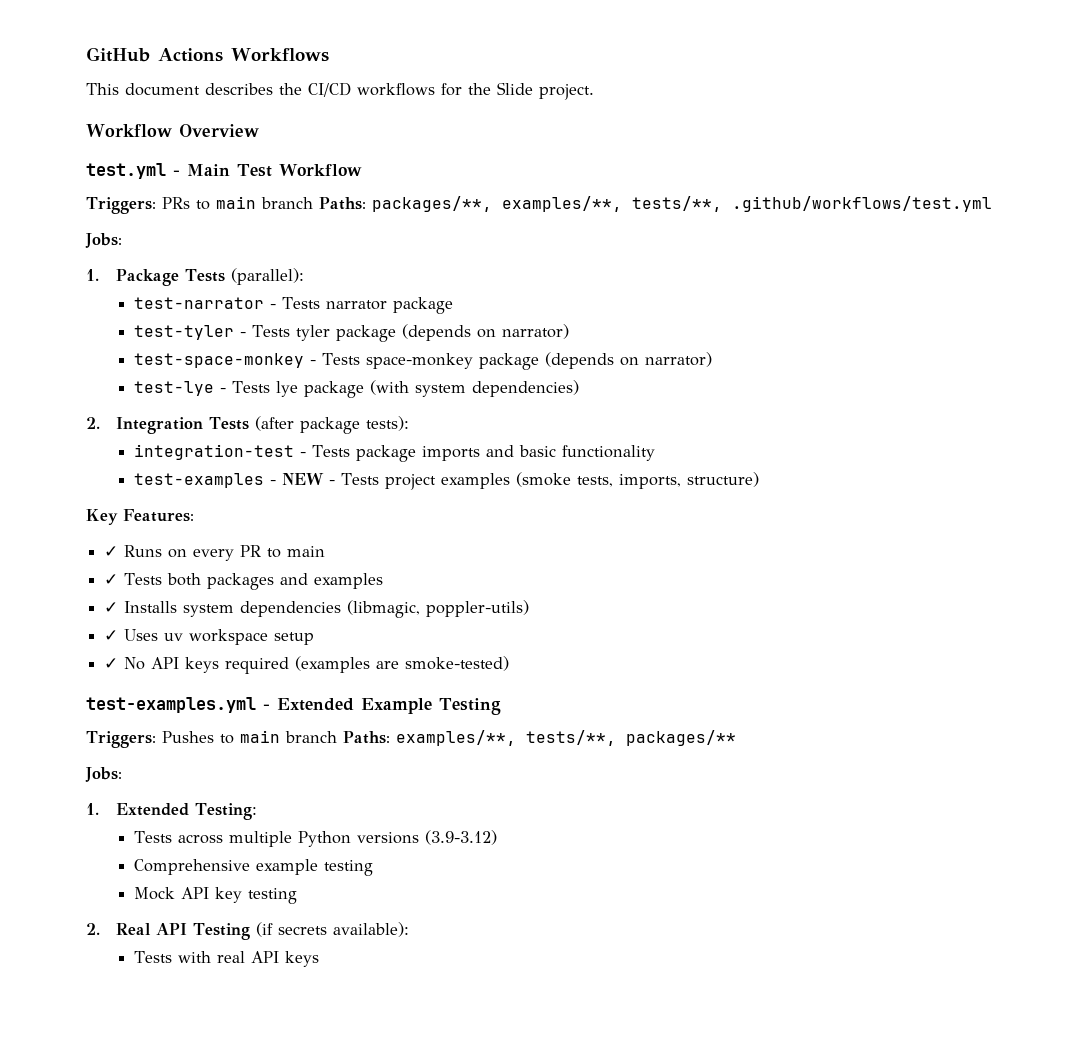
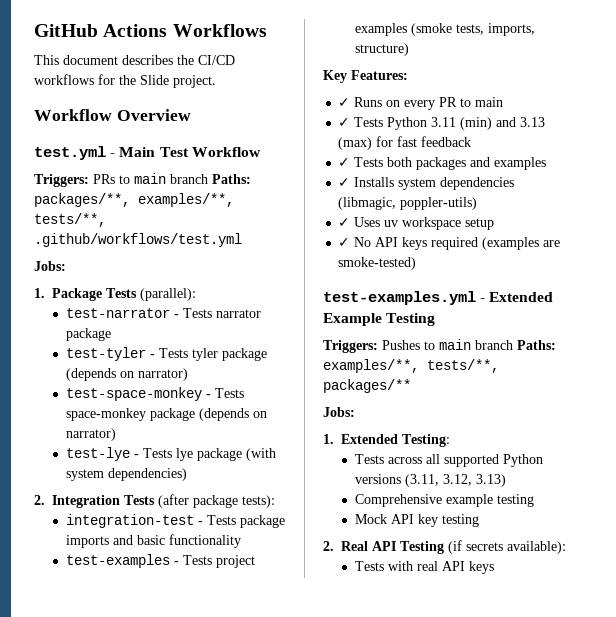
- test-examples - NEW - Tests project examples (smoke tests, imports, structure)
+ test-examples - Tests project examples (smoke tests, imports, structure)
+ ✓ Tests Python 3.11 (min) and 3.13 (max) for fast feedback
- Tests across multiple Python versions (3.9-3.12)
+ Tests across all supported Python versions (3.11, 3.12, 3.13)

